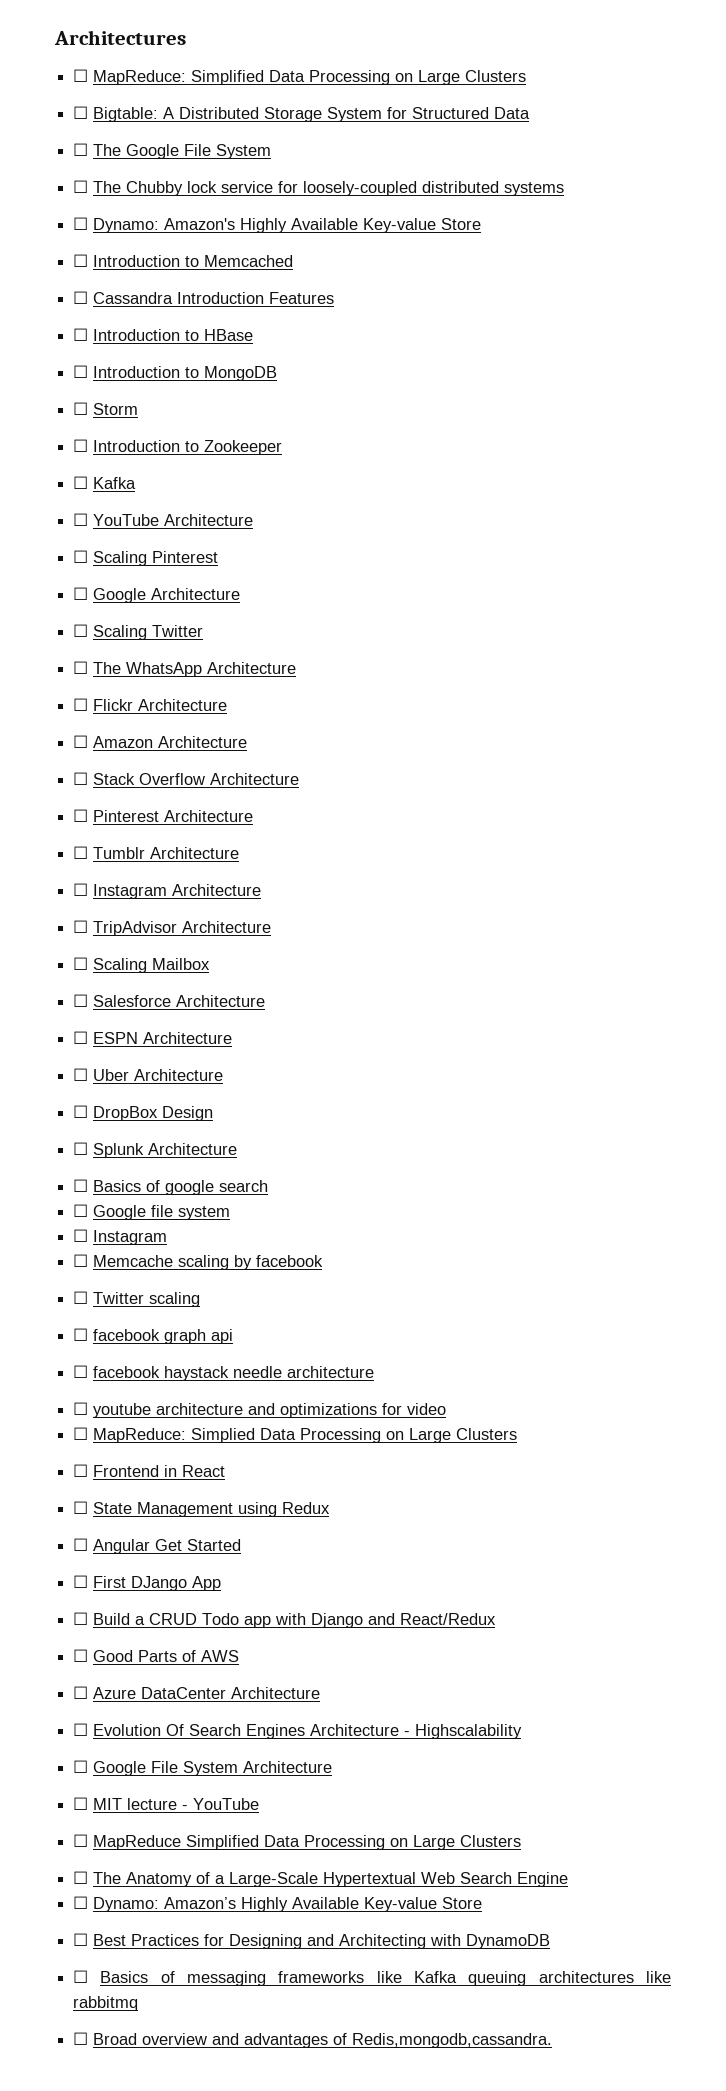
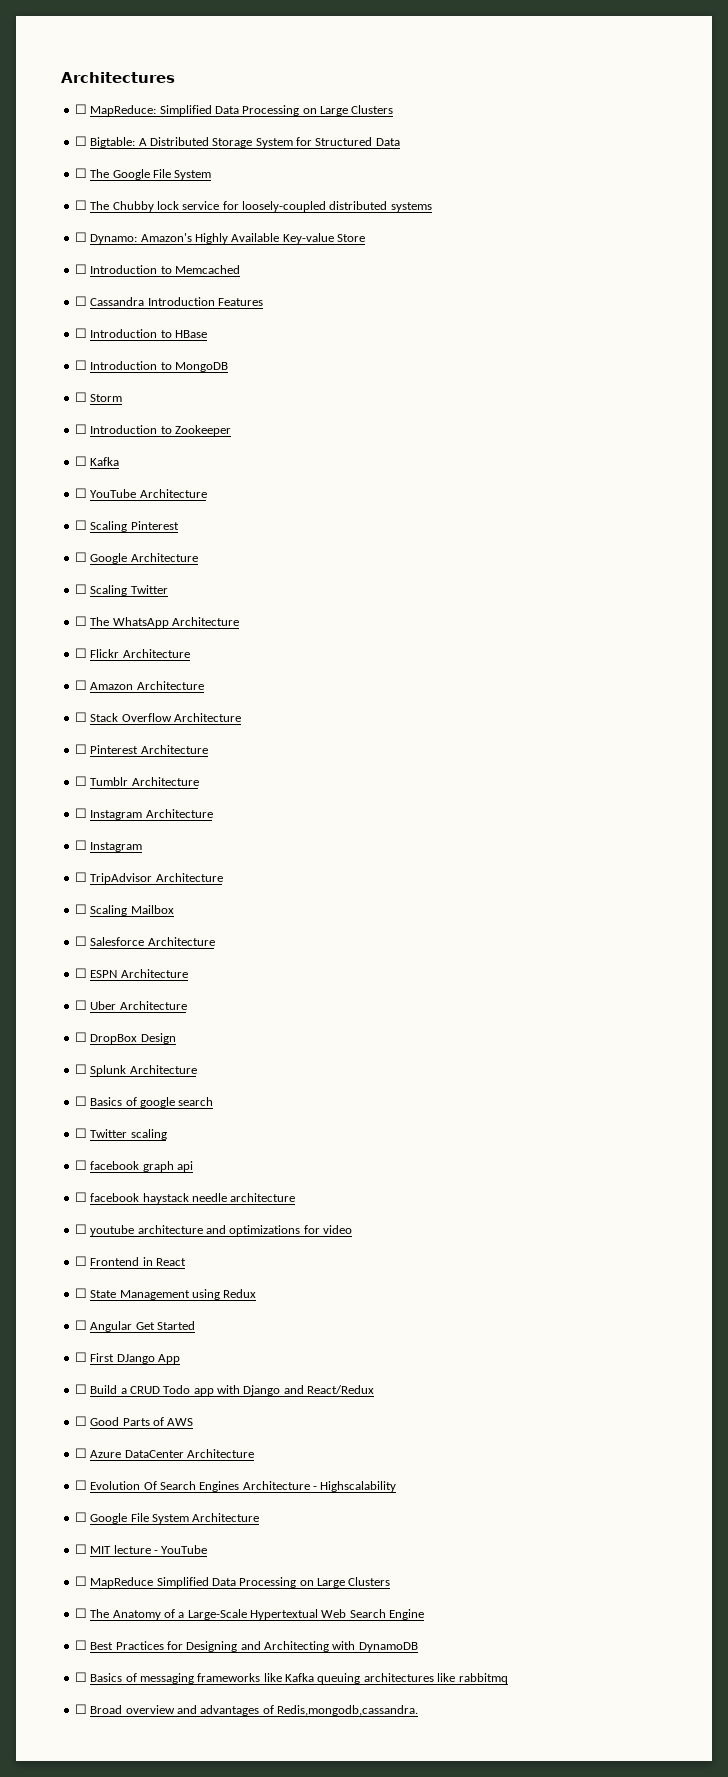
  ☐ Instagram Architecture
+ ☐ Instagram
- ☐ Google file system
- ☐ Instagram
- ☐ Memcache scaling by facebook
- ☐ MapReduce: Simplied Data Processing on Large Clusters
  ☐ The Anatomy of a Large-Scale Hypertextual Web Search Engine
- ☐ Dynamo: Amazon’s Highly Available Key-value Store

